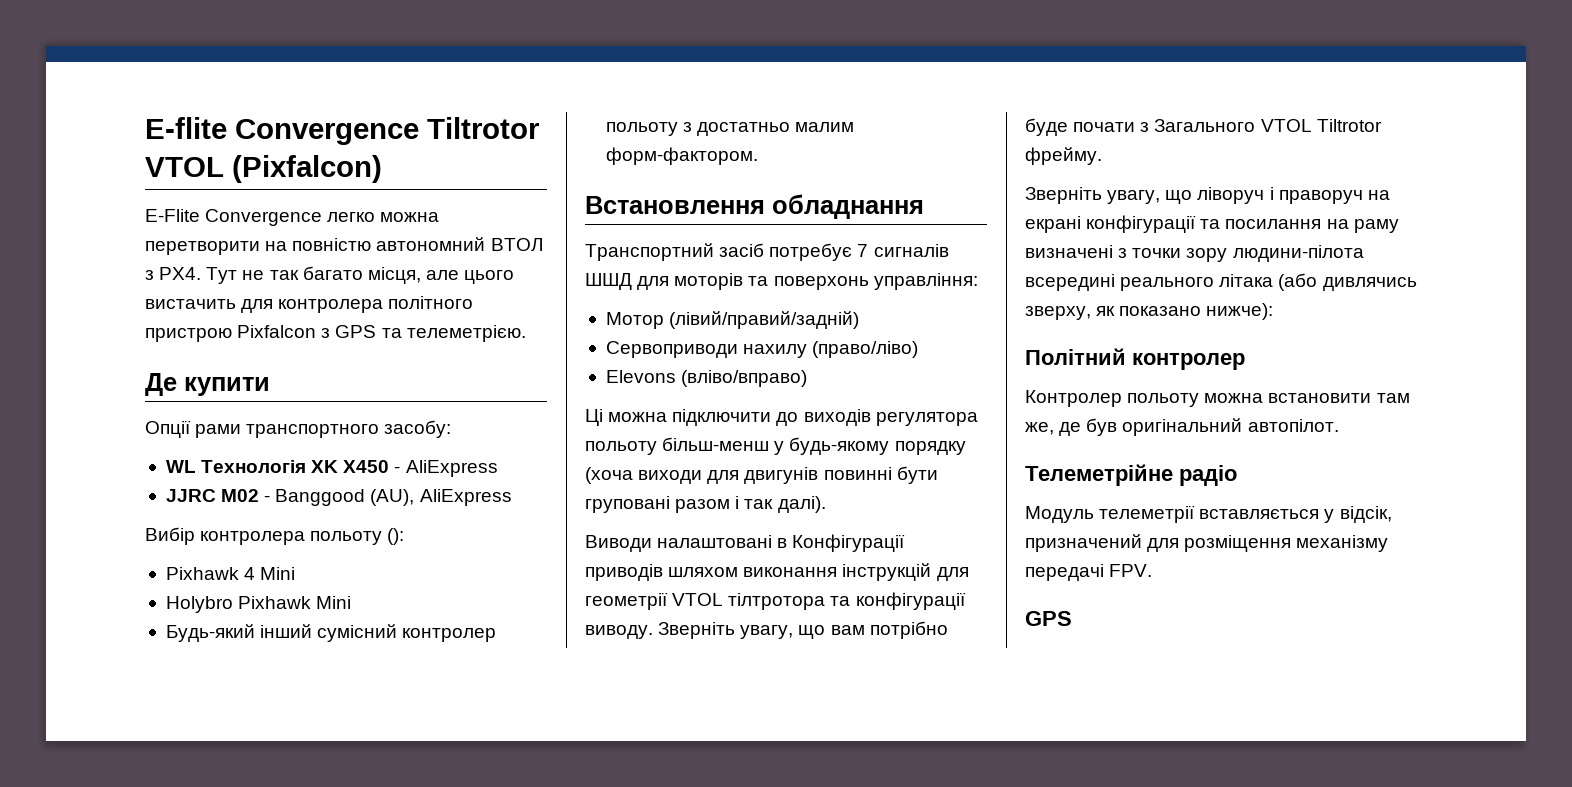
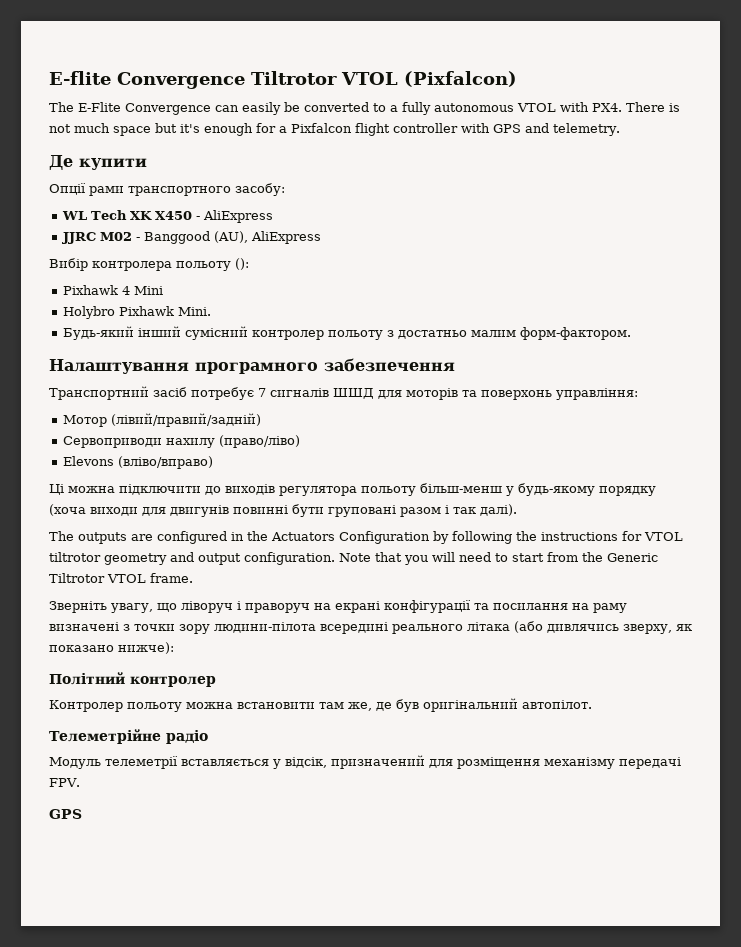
- E-Flite Convergence легко можна перетворити на повністю автономний ВТОЛ з PX4. Тут не так багато місця, але цього вистачить для контролера політного пристрою Pixfalcon з GPS та телеметрією.
+ The E-Flite Convergence can easily be converted to a fully autonomous VTOL with PX4. There is not much space but it's enough for a Pixfalcon flight controller with GPS and telemetry.
- WL Технологія XK X450 - AliExpress
+ WL Tech XK X450 - AliExpress
- Holybro Pixhawk Mini
+ Holybro Pixhawk Mini.
- Встановлення обладнання
+ Налаштування програмного забезпечення
- Виводи налаштовані в Конфігурації приводів шляхом виконання інструкцій для геометрії VTOL тілтротора та конфігурації виводу. Зверніть увагу, що вам потрібно буде почати з Загального VTOL Tiltrotor фрейму.
+ The outputs are configured in the Actuators Configuration by following the instructions for VTOL tiltrotor geometry and output configuration. Note that you will need to start from the Generic Tiltrotor VTOL frame.

